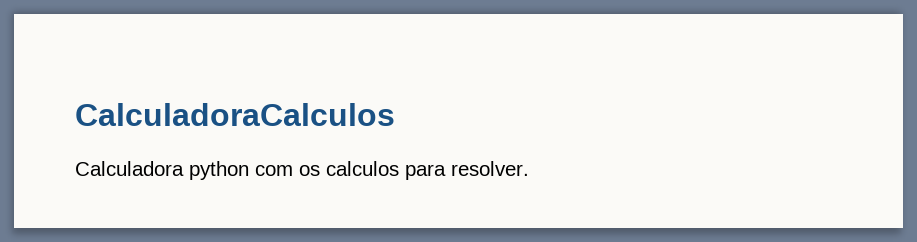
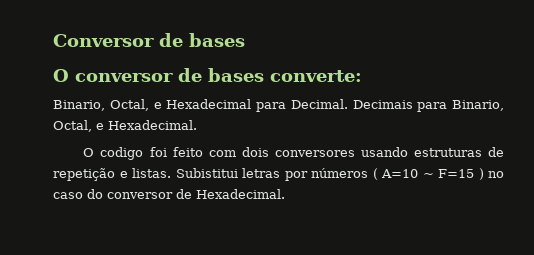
- CalculadoraCalculos
- Calculadora python com os calculos para resolver.
+ Conversor de bases
+ O conversor de bases converte:
+ Binario, Octal, e Hexadecimal para Decimal. Decimais para Binario, Octal, e Hexadecimal.
+ O codigo foi feito com dois conversores usando estruturas de repetição e listas. Subistitui letras por números ( A=10 ~ F=15 ) no caso do conversor de Hexadecimal.

